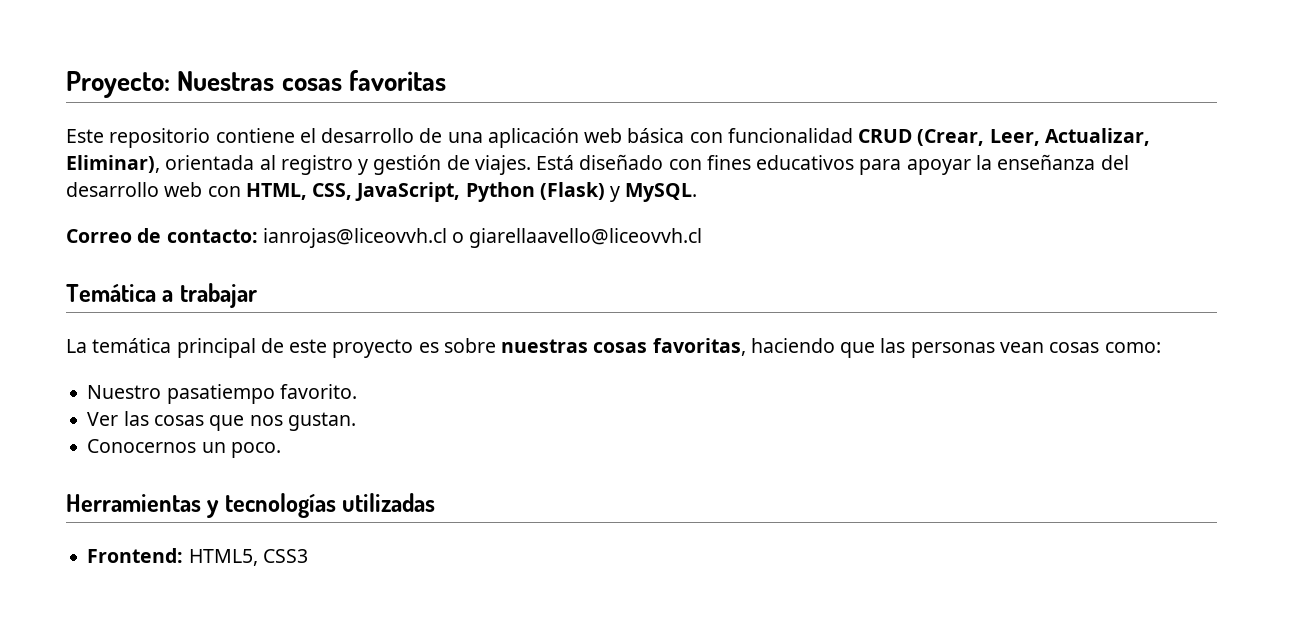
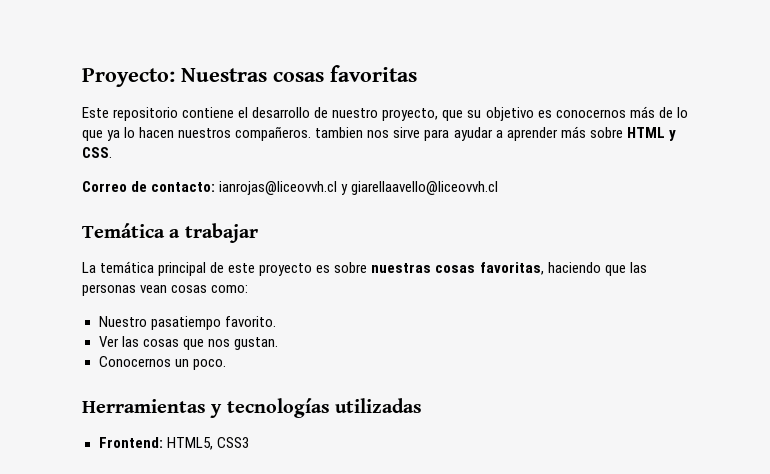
- Este repositorio contiene el desarrollo de una aplicación web básica con funcionalidad CRUD (Crear, Leer, Actualizar, Eliminar), orientada al registro y gestión de viajes. Está diseñado con fines educativos para apoyar la enseñanza del desarrollo web con HTML, CSS, JavaScript, Python (Flask) y MySQL.
+ Este repositorio contiene el desarrollo de nuestro proyecto, que su objetivo es conocernos más de lo que ya lo hacen nuestros compañeros. tambien nos sirve para ayudar a aprender más sobre HTML y CSS.
- Correo de contacto: ianrojas@liceovvh.cl o giarellaavello@liceovvh.cl
+ Correo de contacto: ianrojas@liceovvh.cl y giarellaavello@liceovvh.cl

